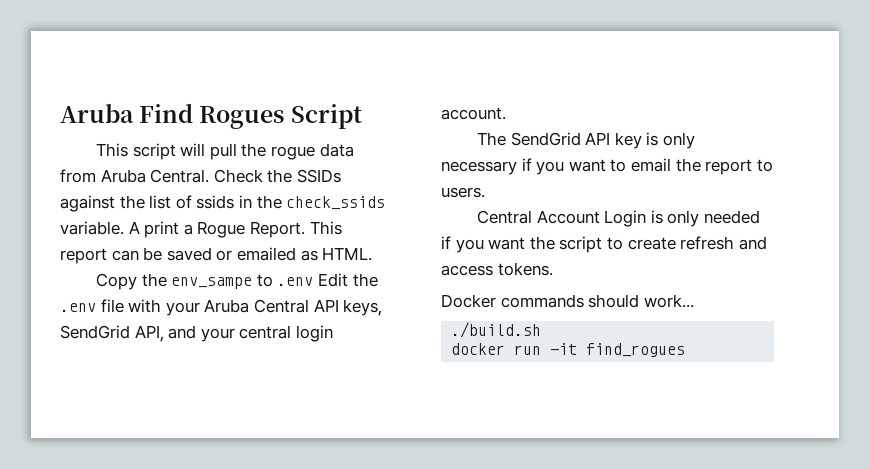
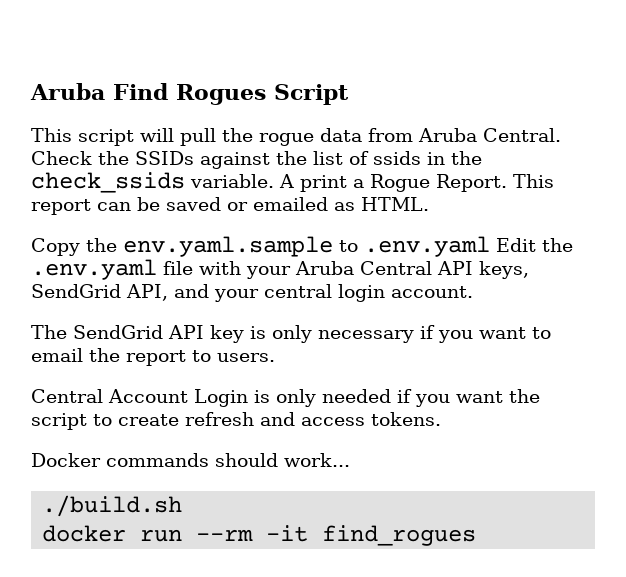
- Copy the env_sampe to .env Edit the .env file with your Aruba Central API keys, SendGrid API, and your central login account.
+ Copy the env.yaml.sample to .env.yaml Edit the .env.yaml file with your Aruba Central API keys, SendGrid API, and your central login account.
- docker run -it find_rogues
+ docker run --rm -it find_rogues

